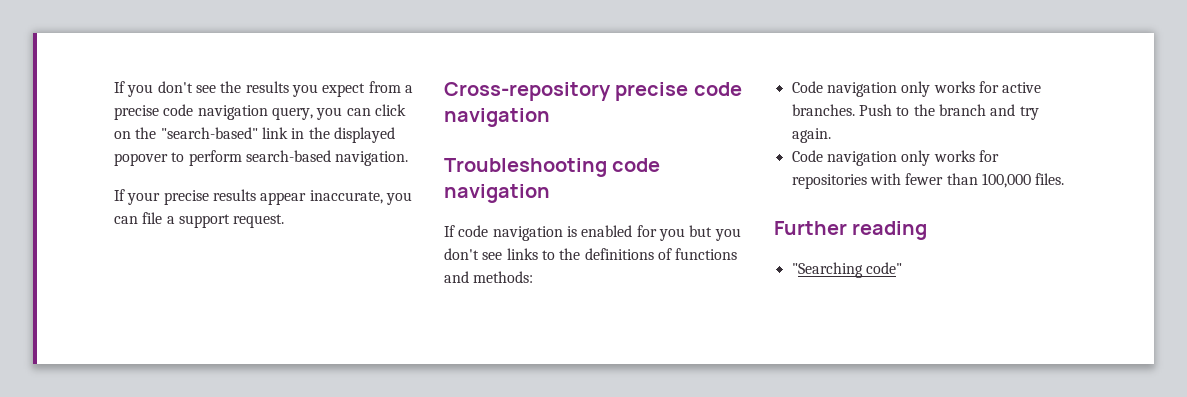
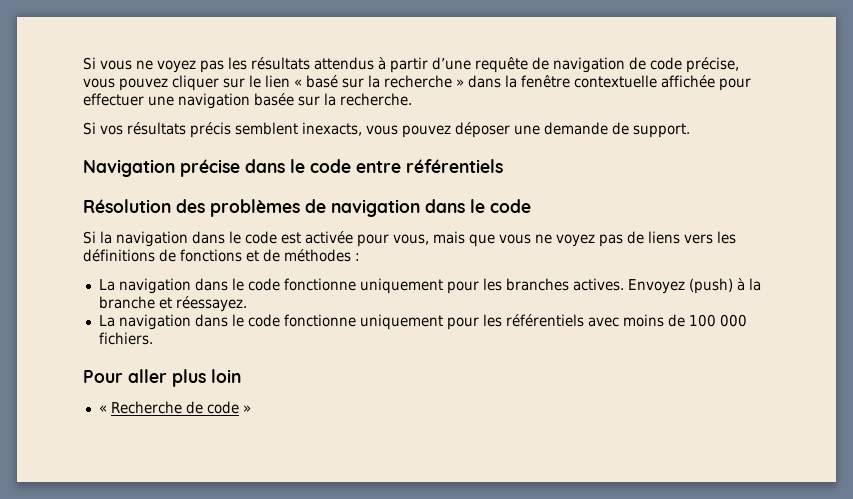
- If you don't see the results you expect from a precise code navigation query, you can click on the "search-based" link in the displayed popover to perform search-based navigation.
- If your precise results appear inaccurate, you can file a support request.
- Cross-repository precise code navigation
- Troubleshooting code navigation
- If code navigation is enabled for you but you don't see links to the definitions of functions and methods:
- Code navigation only works for active branches. Push to the branch and try again.
- Code navigation only works for repositories with fewer than 100,000 files.
- Further reading
- "Searching code"
+ Si vous ne voyez pas les résultats attendus à partir d’une requête de navigation de code précise, vous pouvez cliquer sur le lien « basé sur la recherche » dans la fenêtre contextuelle affichée pour effectuer une navigation basée sur la recherche.
+ Si vos résultats précis semblent inexacts, vous pouvez déposer une demande de support.
+ Navigation précise dans le code entre référentiels
+ Résolution des problèmes de navigation dans le code
+ Si la navigation dans le code est activée pour vous, mais que vous ne voyez pas de liens vers les définitions de fonctions et de méthodes :
+ La navigation dans le code fonctionne uniquement pour les branches actives. Envoyez (push) à la branche et réessayez.
+ La navigation dans le code fonctionne uniquement pour les référentiels avec moins de 100 000 fichiers.
+ Pour aller plus loin
+ « Recherche de code »

